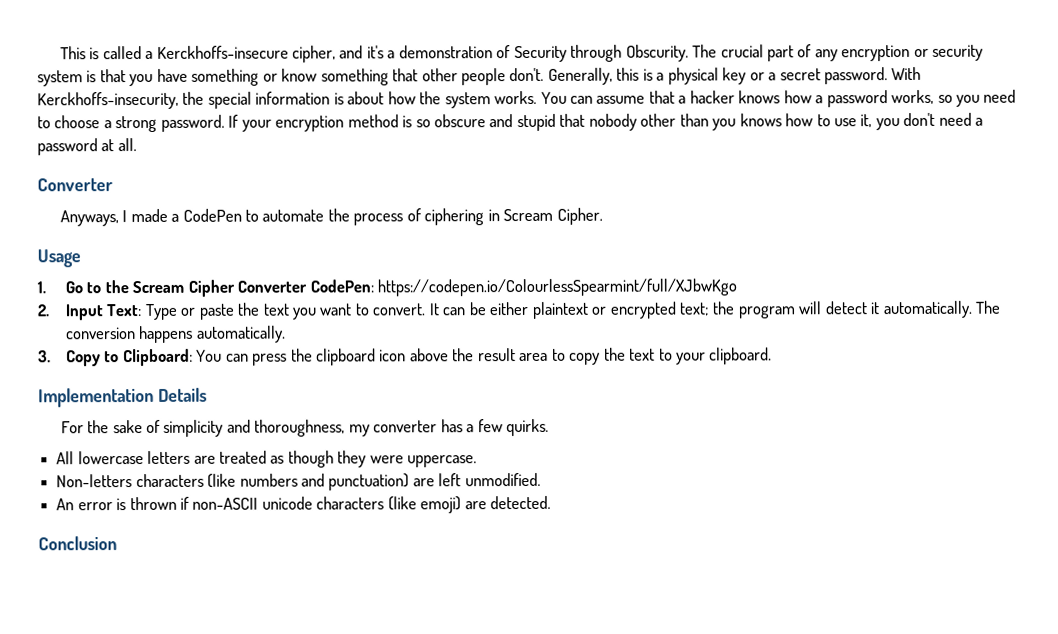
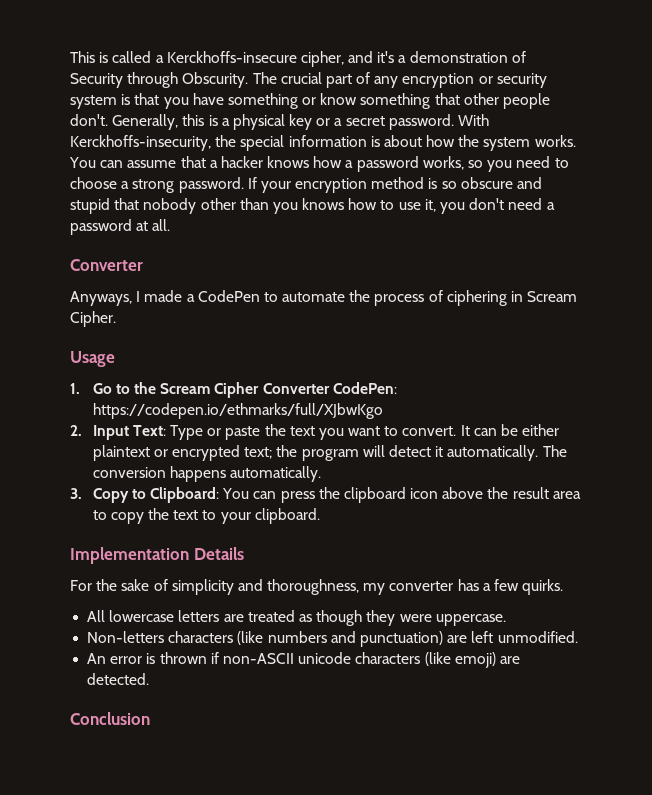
- 1. Go to the Scream Cipher Converter CodePen: https://codepen.io/ColourlessSpearmint/full/XJbwKgo
+ 1. Go to the Scream Cipher Converter CodePen: https://codepen.io/ethmarks/full/XJbwKgo

